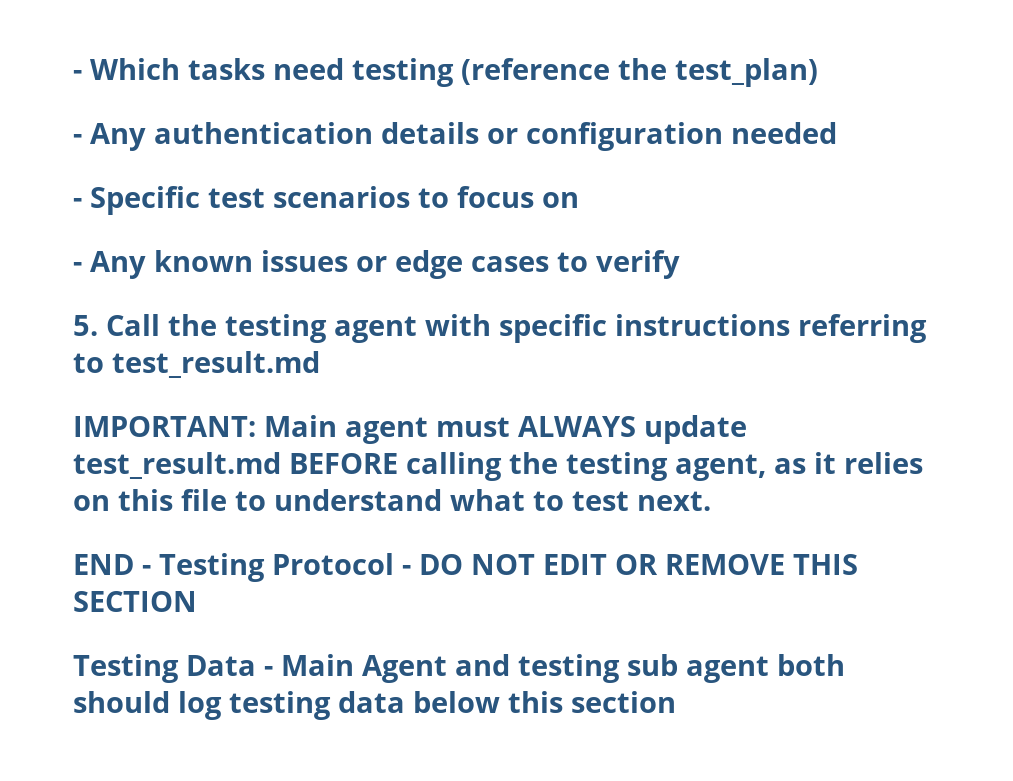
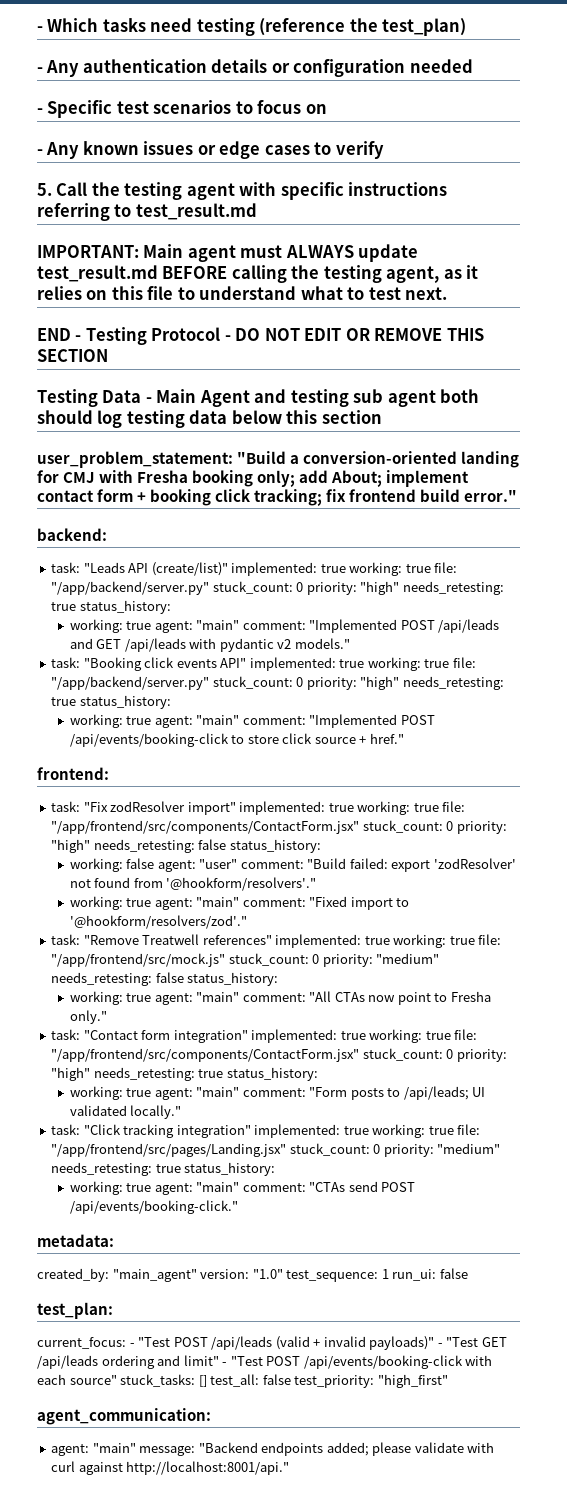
+ user_problem_statement: "Build a conversion‑oriented landing for CMJ with Fresha booking only; add About; implement contact form + booking click tracking; fix frontend build error."
+ backend:
+ task: "Leads API (create/list)" implemented: true working: true file: "/app/backend/server.py" stuck_count: 0 priority: "high" needs_retesting: true status_history:
+ working: true agent: "main" comment: "Implemented POST /api/leads and GET /api/leads with pydantic v2 models."
+ task: "Booking click events API" implemented: true working: true file: "/app/backend/server.py" stuck_count: 0 priority: "high" needs_retesting: true status_history:
+ working: true agent: "main" comment: "Implemented POST /api/events/booking-click to store click source + href."
+ frontend:
+ task: "Fix zodResolver import" implemented: true working: true file: "/app/frontend/src/components/ContactForm.jsx" stuck_count: 0 priority: "high" needs_retesting: false status_history:
+ working: false agent: "user" comment: "Build failed: export 'zodResolver' not found from '@hookform/resolvers'."
+ working: true agent: "main" comment: "Fixed import to '@hookform/resolvers/zod'."
+ task: "Remove Treatwell references" implemented: true working: true file: "/app/frontend/src/mock.js" stuck_count: 0 priority: "medium" needs_retesting: false status_history:
+ working: true agent: "main" comment: "All CTAs now point to Fresha only."
+ task: "Contact form integration" implemented: true working: true file: "/app/frontend/src/components/ContactForm.jsx" stuck_count: 0 priority: "high" needs_retesting: true status_history:
+ working: true agent: "main" comment: "Form posts to /api/leads; UI validated locally."
+ task: "Click tracking integration" implemented: true working: true file: "/app/frontend/src/pages/Landing.jsx" stuck_count: 0 priority: "medium" needs_retesting: true status_history:
+ working: true agent: "main" comment: "CTAs send POST /api/events/booking-click."
+ metadata:
+ created_by: "main_agent" version: "1.0" test_sequence: 1 run_ui: false
+ test_plan:
+ current_focus: - "Test POST /api/leads (valid + invalid payloads)" - "Test GET /api/leads ordering and limit" - "Test POST /api/events/booking-click with each source" stuck_tasks: [] test_all: false test_priority: "high_first"
+ agent_communication:
+ agent: "main" message: "Backend endpoints added; please validate with curl against http://localhost:8001/api."

